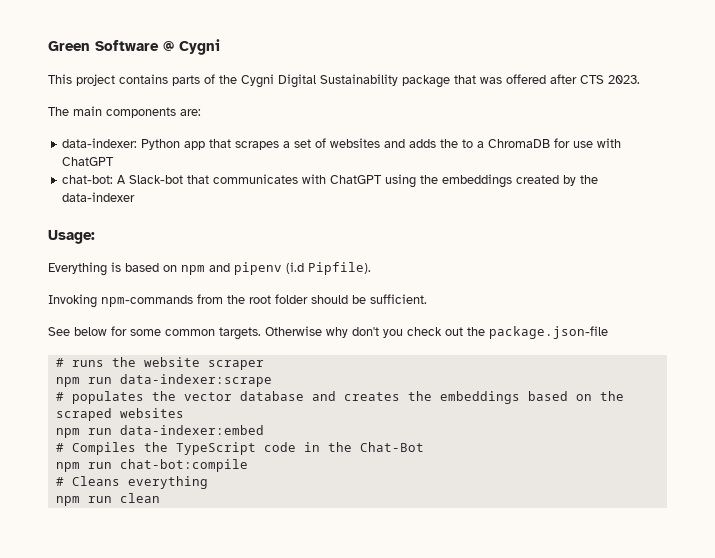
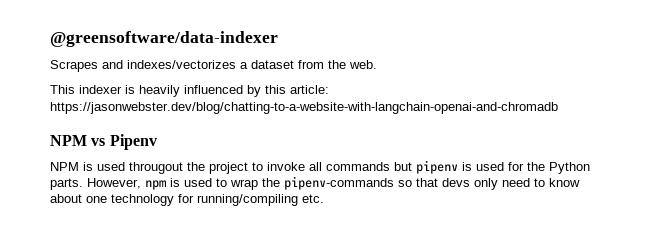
- Green Software @ Cygni
- This project contains parts of the Cygni Digital Sustainability package that was offered after CTS 2023.
- The main components are:
- data-indexer: Python app that scrapes a set of websites and adds the to a ChromaDB for use with ChatGPT
- chat-bot: A Slack-bot that communicates with ChatGPT using the embeddings created by the data-indexer
- Usage:
- Everything is based on npm and pipenv (i.d Pipfile).
- Invoking npm-commands from the root folder should be sufficient.
- See below for some common targets. Otherwise why don't you check out the package.json-file
- # runs the website scraper
- npm run data-indexer:scrape
- # populates the vector database and creates the embeddings based on the scraped websites
- npm run data-indexer:embed
- # Compiles the TypeScript code in the Chat-Bot
- npm run chat-bot:compile
- # Cleans everything
- npm run clean
+ @greensoftware/data-indexer
+ Scrapes and indexes/vectorizes a dataset from the web.
+ This indexer is heavily influenced by this article: https://jasonwebster.dev/blog/chatting-to-a-website-with-langchain-openai-and-chromadb
+ NPM vs Pipenv
+ NPM is used througout the project to invoke all commands but pipenv is used for the Python parts. However, npm is used to wrap the pipenv-commands so that devs only need to know about one technology for running/compiling etc.

